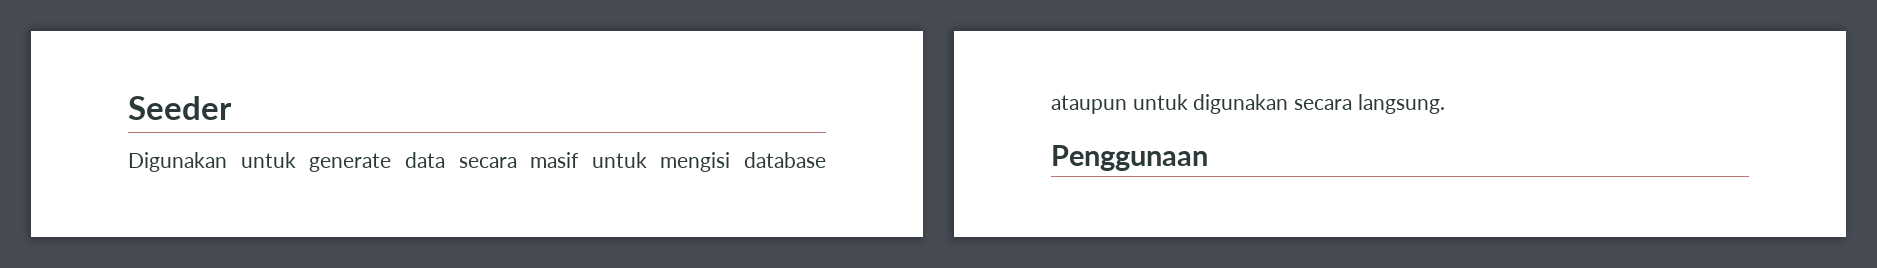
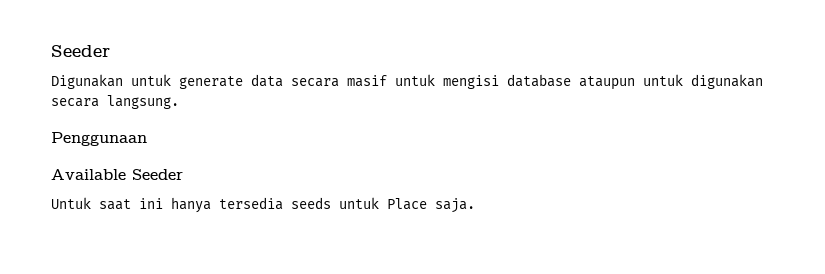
+ Available Seeder
+ Untuk saat ini hanya tersedia seeds untuk Place saja.

